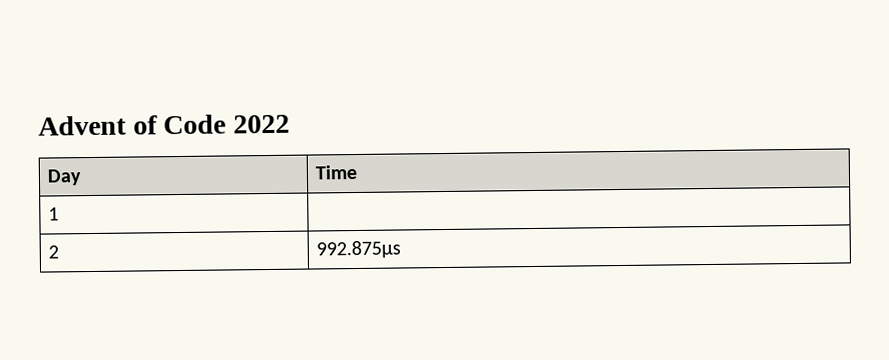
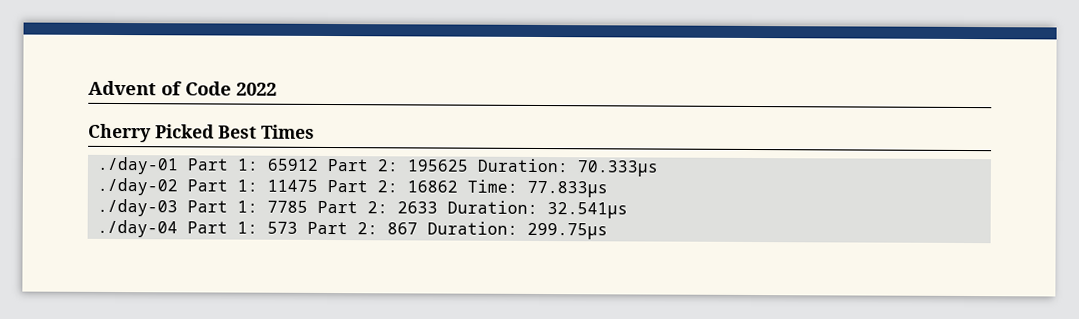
- Day | Time
- 1 |
- 2 | 992.875µs
+ Cherry Picked Best Times
+ ./day-01 Part 1: 65912 Part 2: 195625 Duration: 70.333µs
+ ./day-02 Part 1: 11475 Part 2: 16862 Time: 77.833µs
+ ./day-03 Part 1: 7785 Part 2: 2633 Duration: 32.541µs
+ ./day-04 Part 1: 573 Part 2: 867 Duration: 299.75µs

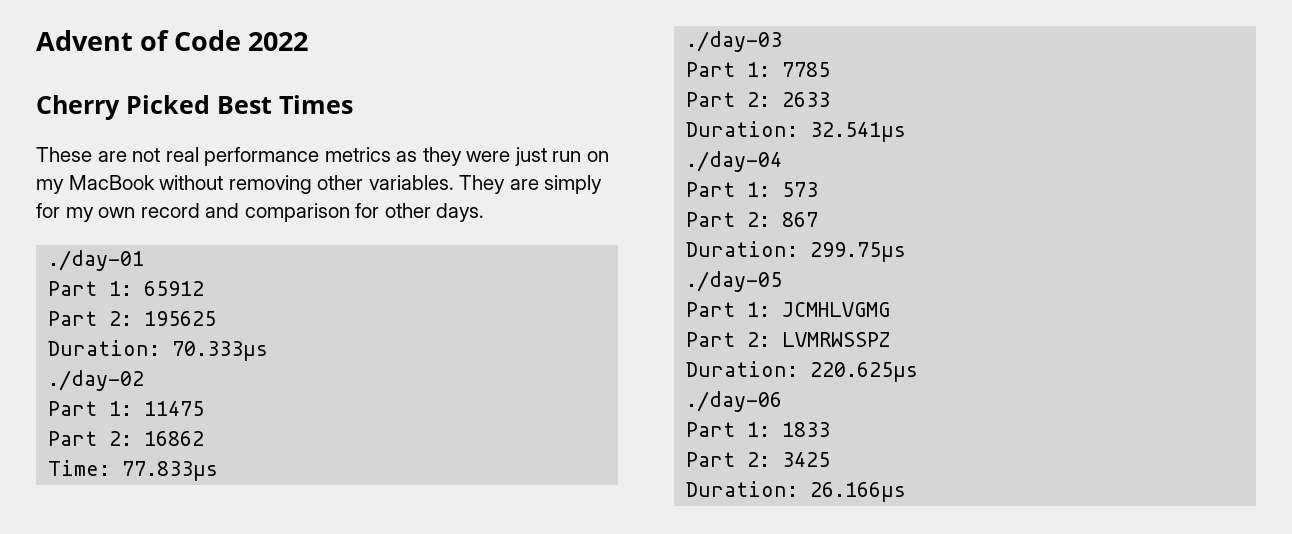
+ These are not real performance metrics as they were just run on my MacBook without removing other variables. They are simply for my own record and comparison for other days.
- ./day-01 Part 1: 65912 Part 2: 195625 Duration: 70.333µs
+ ./day-01
+ Part 1: 65912
+ Part 2: 195625
+ Duration: 70.333µs
- ./day-02 Part 1: 11475 Part 2: 16862 Time: 77.833µs
+ ./day-02
+ Part 1: 11475
+ Part 2: 16862
+ Time: 77.833µs
- ./day-03 Part 1: 7785 Part 2: 2633 Duration: 32.541µs
+ ./day-03
+ Part 1: 7785
+ Part 2: 2633
+ Duration: 32.541µs
- ./day-04 Part 1: 573 Part 2: 867 Duration: 299.75µs
+ ./day-04
+ Part 1: 573
+ Part 2: 867
+ Duration: 299.75µs
+ ./day-05
+ Part 1: JCMHLVGMG
+ Part 2: LVMRWSSPZ
+ Duration: 220.625µs
+ ./day-06
+ Part 1: 1833
+ Part 2: 3425
+ Duration: 26.166µs

